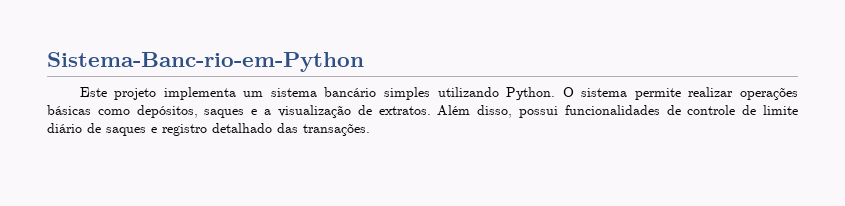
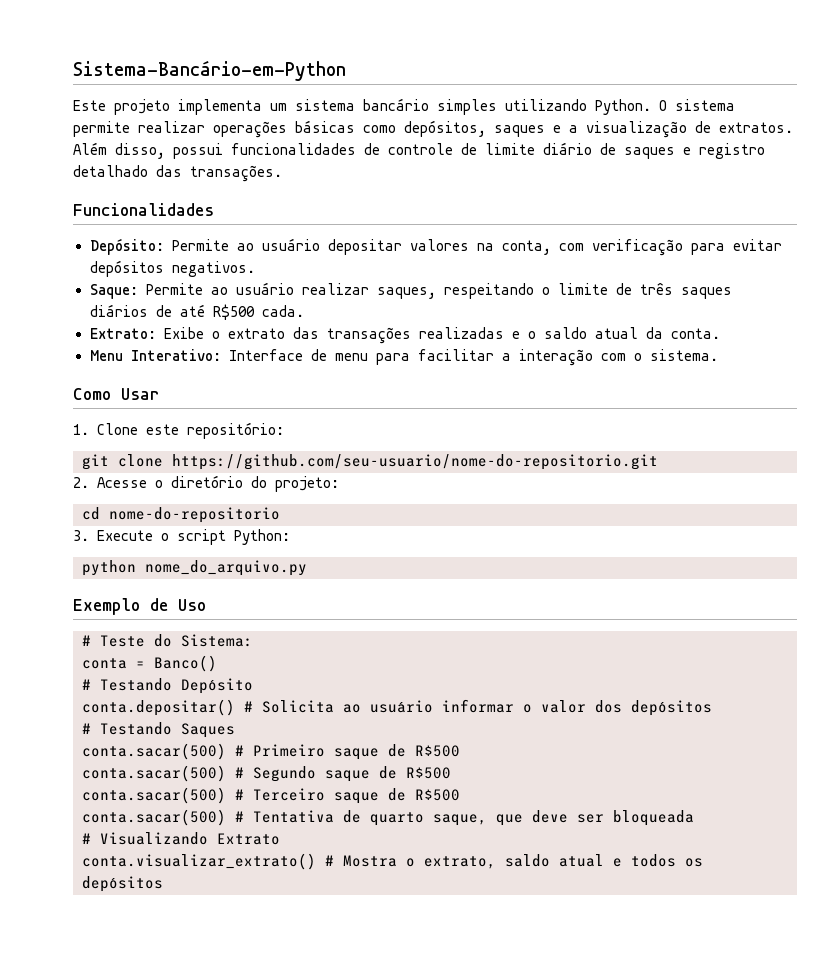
- Sistema-Banc-rio-em-Python
+ Sistema-Bancário-em-Python
+ Funcionalidades
+ Depósito: Permite ao usuário depositar valores na conta, com verificação para evitar depósitos negativos.
+ Saque: Permite ao usuário realizar saques, respeitando o limite de três saques diários de até R$500 cada.
+ Extrato: Exibe o extrato das transações realizadas e o saldo atual da conta.
+ Menu Interativo: Interface de menu para facilitar a interação com o sistema.
+ Como Usar
+ 1. Clone este repositório:
+ git clone https://github.com/seu-usuario/nome-do-repositorio.git
+ 2. Acesse o diretório do projeto:
+ cd nome-do-repositorio
+ 3. Execute o script Python:
+ python nome_do_arquivo.py
+ Exemplo de Uso
+ # Teste do Sistema:
+ conta = Banco()
+ # Testando Depósito
+ conta.depositar() # Solicita ao usuário informar o valor dos depósitos
+ # Testando Saques
+ conta.sacar(500) # Primeiro saque de R$500
+ conta.sacar(500) # Segundo saque de R$500
+ conta.sacar(500) # Terceiro saque de R$500
+ conta.sacar(500) # Tentativa de quarto saque, que deve ser bloqueada
+ # Visualizando Extrato
+ conta.visualizar_extrato() # Mostra o extrato, saldo atual e todos os depósitos

